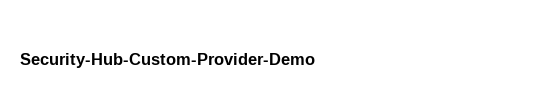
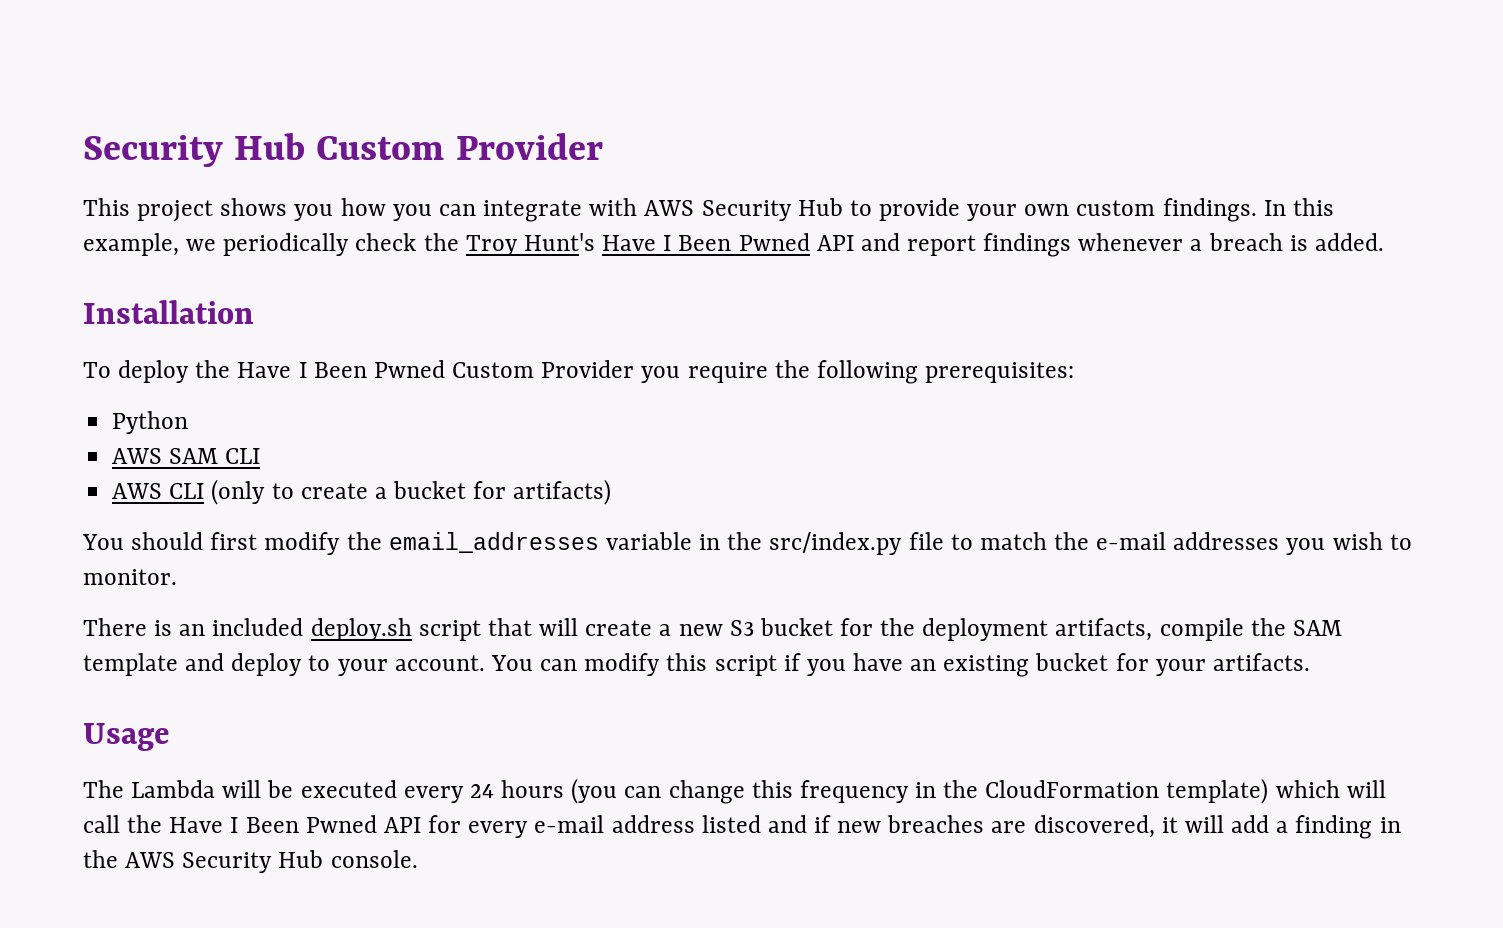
- Security-Hub-Custom-Provider-Demo
+ Security Hub Custom Provider
+ This project shows you how you can integrate with AWS Security Hub to provide your own custom findings. In this example, we periodically check the Troy Hunt's Have I Been Pwned API and report findings whenever a breach is added.
+ Installation
+ To deploy the Have I Been Pwned Custom Provider you require the following prerequisites:
+ Python
+ AWS SAM CLI
+ AWS CLI (only to create a bucket for artifacts)
+ You should first modify the email_addresses variable in the src/index.py file to match the e-mail addresses you wish to monitor.
+ There is an included deploy.sh script that will create a new S3 bucket for the deployment artifacts, compile the SAM template and deploy to your account. You can modify this script if you have an existing bucket for your artifacts.
+ Usage
+ The Lambda will be executed every 24 hours (you can change this frequency in the CloudFormation template) which will call the Have I Been Pwned API for every e-mail address listed and if new breaches are discovered, it will add a finding in the AWS Security Hub console.

